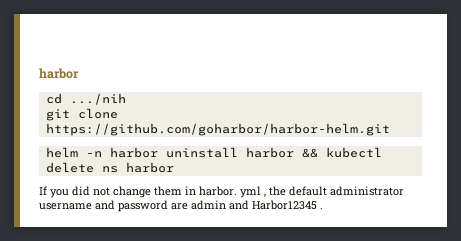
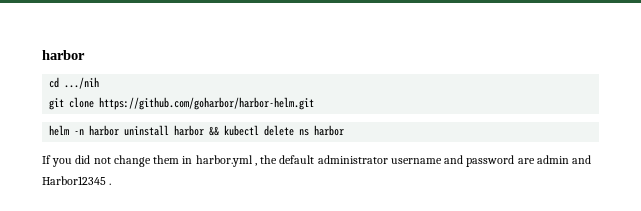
- If you did not change them in harbor. yml , the default administrator username and password are admin and Harbor12345 .
+ If you did not change them in harbor.yml , the default administrator username and password are admin and Harbor12345 .

